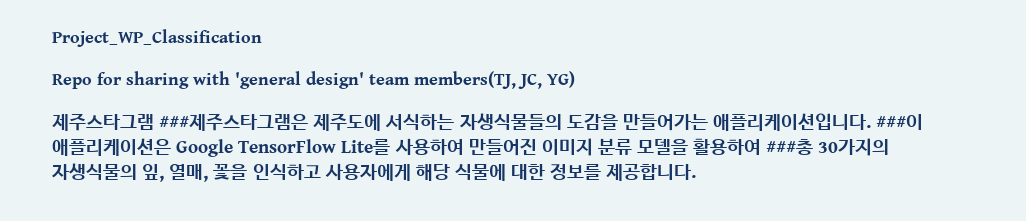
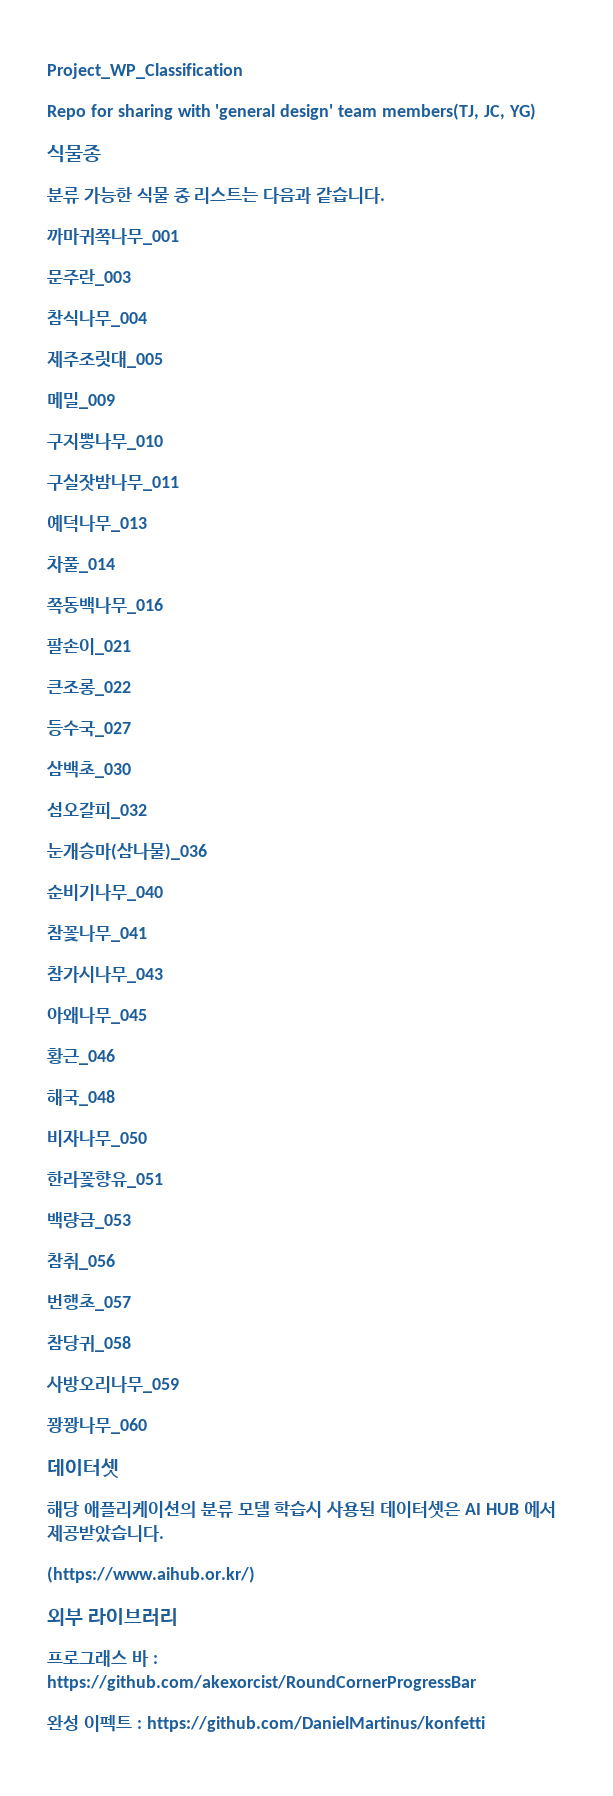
- 제주스타그램 ###제주스타그램은 제주도에 서식하는 자생식물들의 도감을 만들어가는 애플리케이션입니다. ###이 애플리케이션은 Google TensorFlow Lite를 사용하여 만들어진 이미지 분류 모델을 활용하여 ###총 30가지의 자생식물의 잎, 열매, 꽃을 인식하고 사용자에게 해당 식물에 대한 정보를 제공합니다.
+ 식물종
+ 분류 가능한 식물 종 리스트는 다음과 같습니다.
+ 까마귀쪽나무_001
+ 문주란_003
+ 참식나무_004
+ 제주조릿대_005
+ 메밀_009
+ 구지뽕나무_010
+ 구실잣밤나무_011
+ 예덕나무_013
+ 차풀_014
+ 쪽동백나무_016
+ 팔손이_021
+ 큰조롱_022
+ 등수국_027
+ 삼백초_030
+ 섬오갈피_032
+ 눈개승마(삼나물)_036
+ 순비기나무_040
+ 참꽃나무_041
+ 참가시나무_043
+ 아왜나무_045
+ 황근_046
+ 해국_048
+ 비자나무_050
+ 한라꽃향유_051
+ 백량금_053
+ 참취_056
+ 번행초_057
+ 참당귀_058
+ 사방오리나무_059
+ 꽝꽝나무_060
+ 데이터셋
+ 해당 애플리케이션의 분류 모델 학습시 사용된 데이터셋은 AI HUB 에서 제공받았습니다.
+ (https://www.aihub.or.kr/)
+ 외부 라이브러리
+ 프로그래스 바 : https://github.com/akexorcist/RoundCornerProgressBar
+ 완성 이펙트 : https://github.com/DanielMartinus/konfetti

